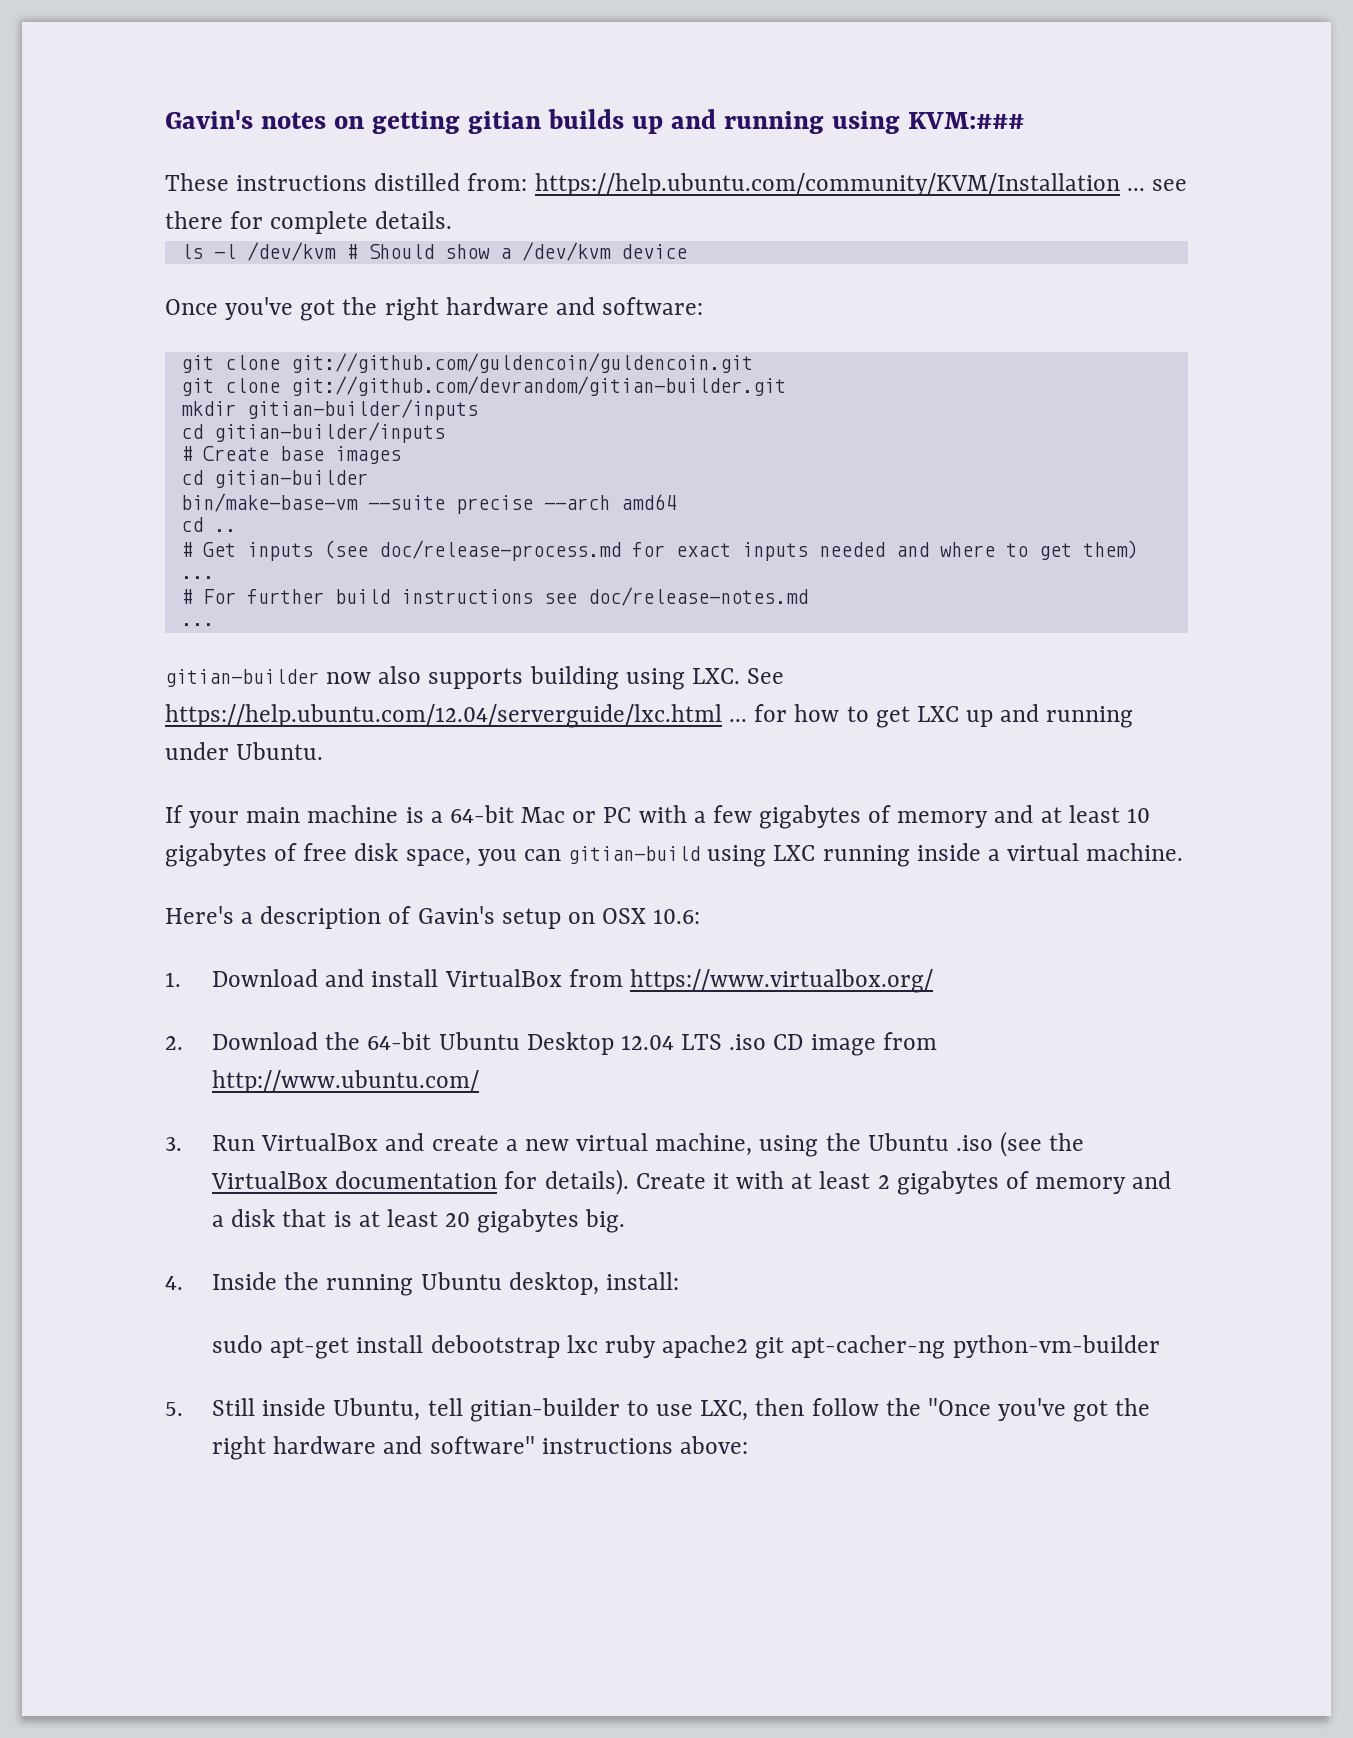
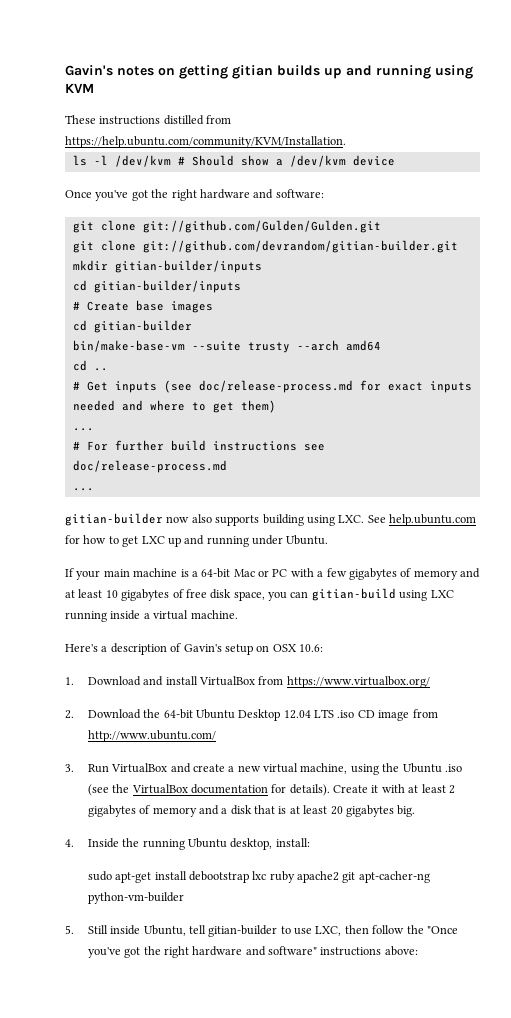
- Gavin's notes on getting gitian builds up and running using KVM:###
+ Gavin's notes on getting gitian builds up and running using KVM
- These instructions distilled from: https://help.ubuntu.com/community/KVM/Installation ... see there for complete details.
+ These instructions distilled from https://help.ubuntu.com/community/KVM/Installation.
- git clone git://github.com/guldencoin/guldencoin.git
+ git clone git://github.com/Gulden/Gulden.git
- bin/make-base-vm --suite precise --arch amd64
+ bin/make-base-vm --suite trusty --arch amd64
- # For further build instructions see doc/release-notes.md
+ # For further build instructions see doc/release-process.md
- gitian-builder now also supports building using LXC. See https://help.ubuntu.com/12.04/serverguide/lxc.html ... for how to get LXC up and running under Ubuntu.
+ gitian-builder now also supports building using LXC. See help.ubuntu.com for how to get LXC up and running under Ubuntu.

